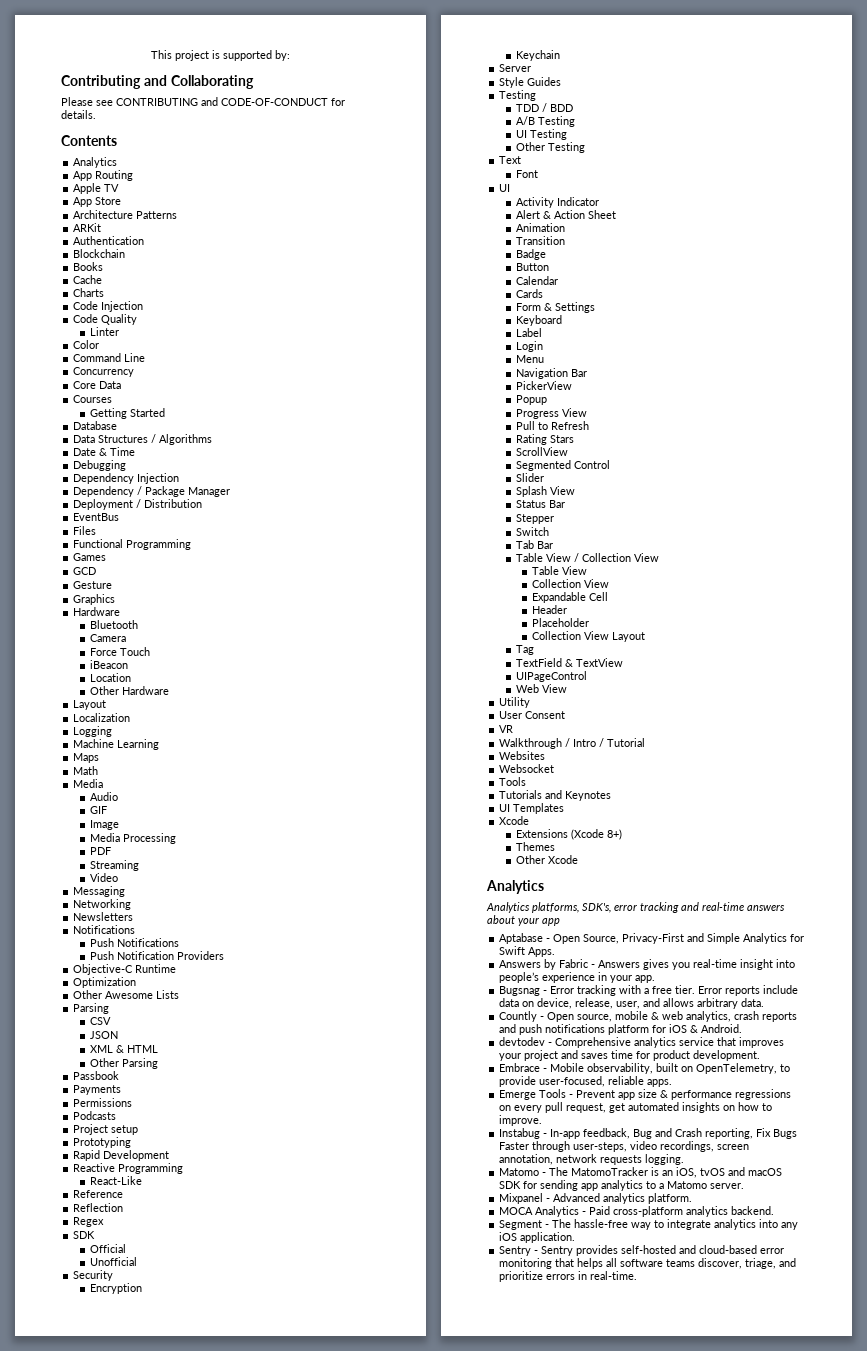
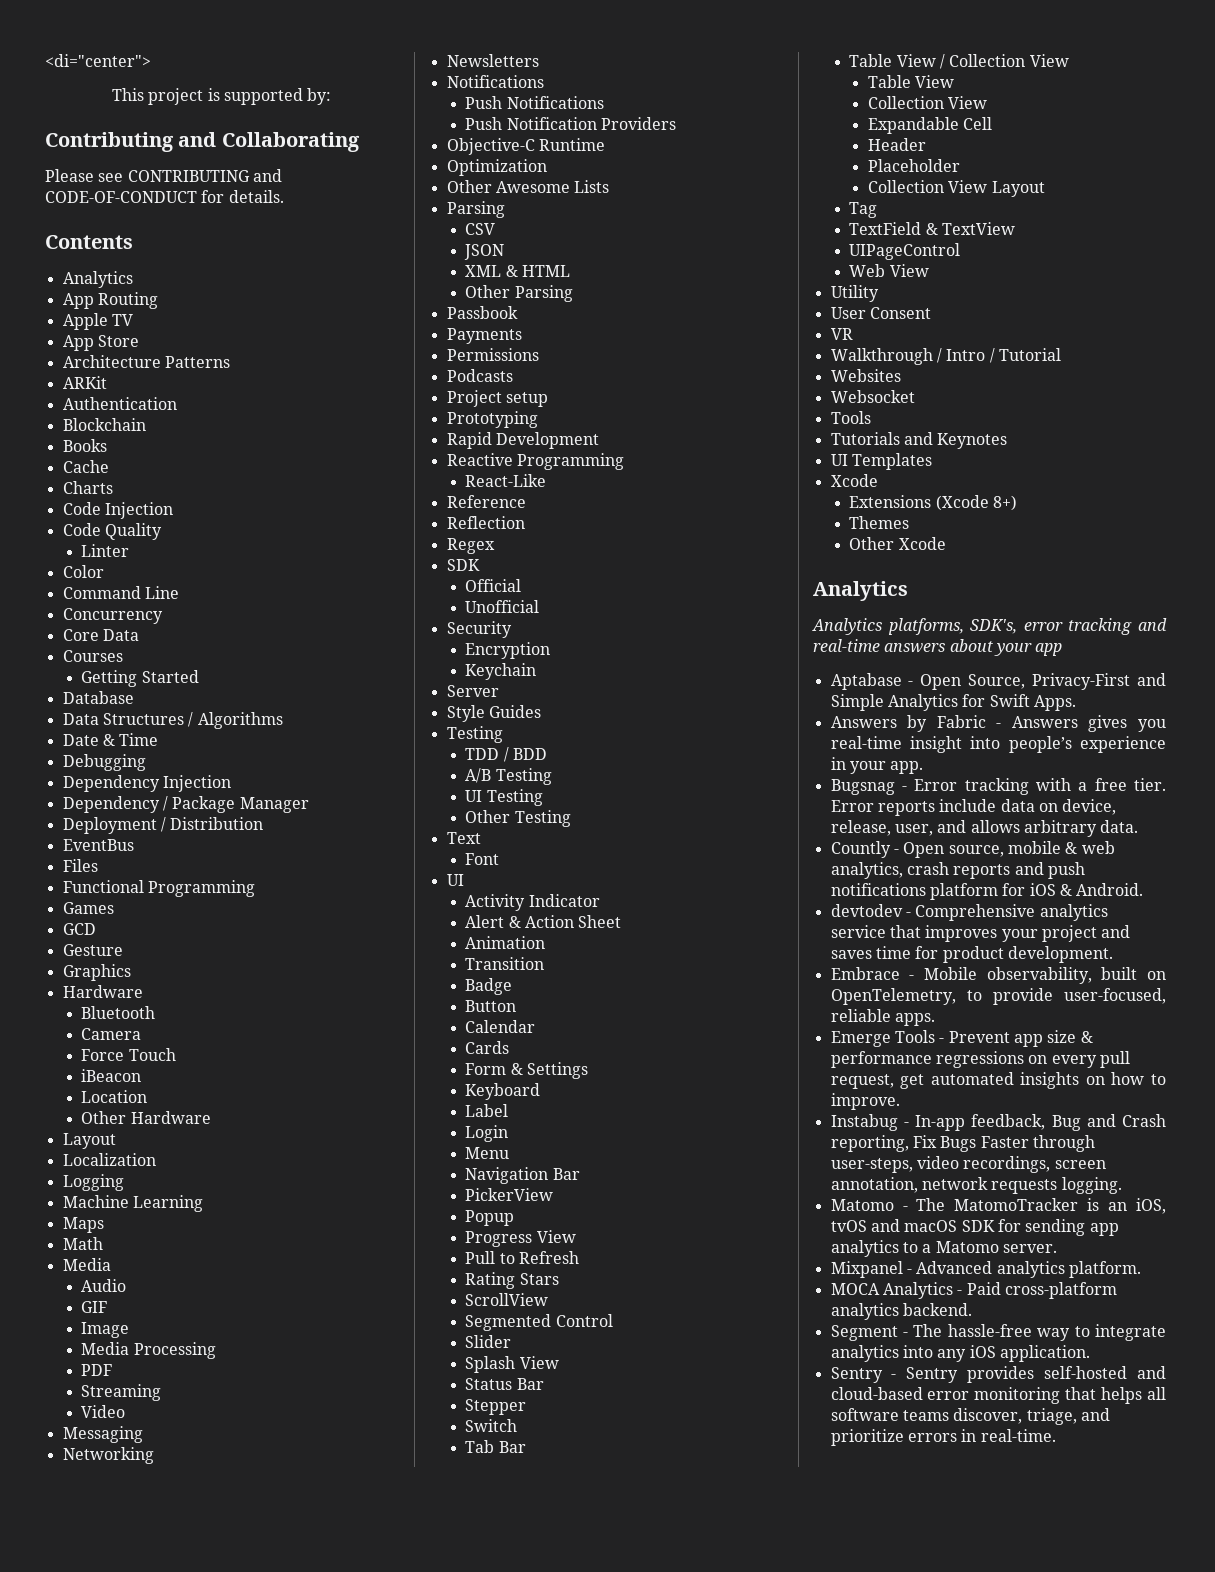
+ <di="center">

